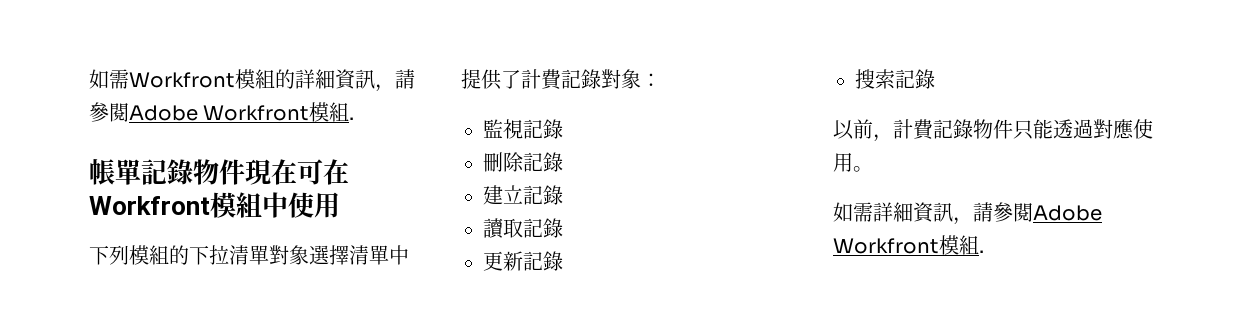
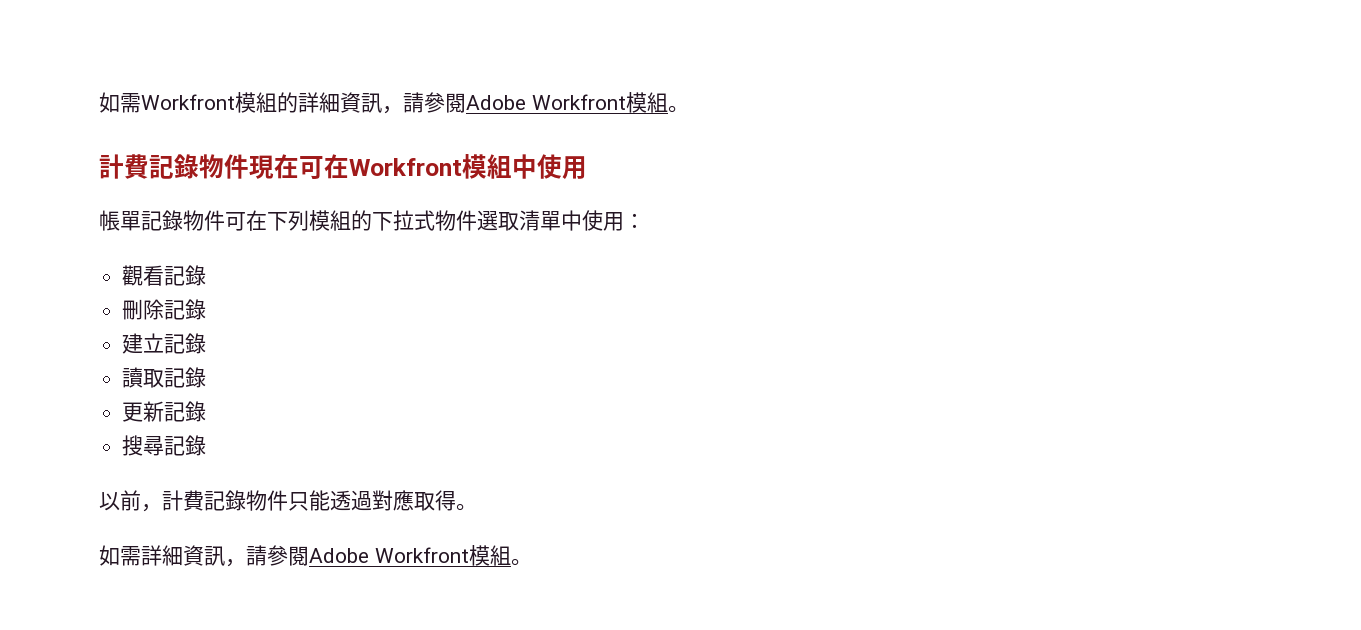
- 如需Workfront模組的詳細資訊，請參閱Adobe Workfront模組.
- 帳單記錄物件現在可在Workfront模組中使用
+ 如需Workfront模組的詳細資訊，請參閱Adobe Workfront模組。
+ 計費記錄物件現在可在Workfront模組中使用
- 下列模組的下拉清單對象選擇清單中提供了計費記錄對象：
+ 帳單記錄物件可在下列模組的下拉式物件選取清單中使用：
- 監視記錄
+ 觀看記錄
- 搜索記錄
+ 搜尋記錄
- 以前，計費記錄物件只能透過對應使用。
+ 以前，計費記錄物件只能透過對應取得。
- 如需詳細資訊，請參閱Adobe Workfront模組.
+ 如需詳細資訊，請參閱Adobe Workfront模組。

